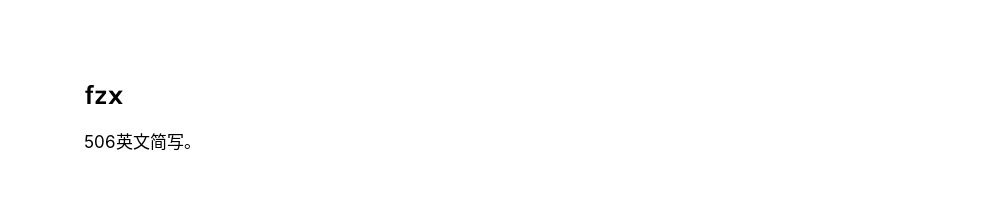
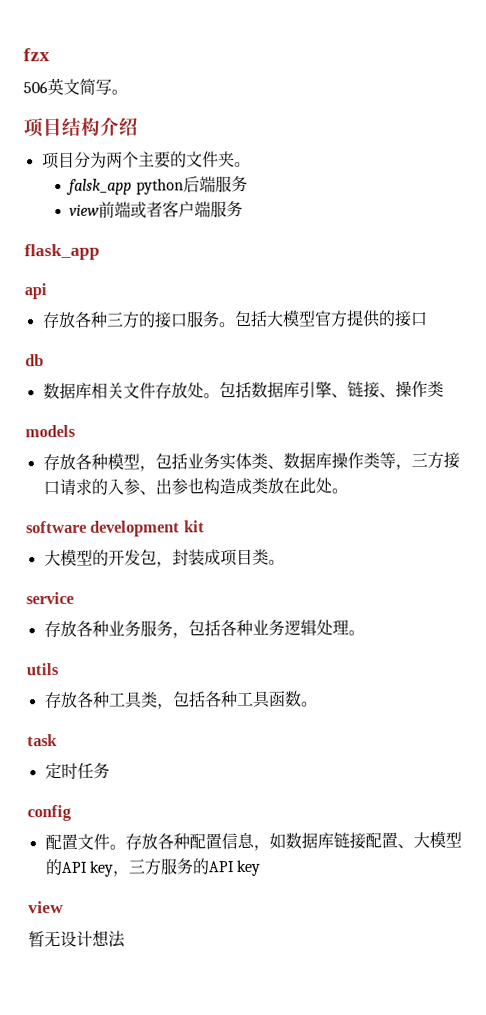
+ 项目结构介绍
+ 项目分为两个主要的文件夹。
+ falsk_app python后端服务
+ view前端或者客户端服务
+ flask_app
+ api
+ 存放各种三方的接口服务。包括大模型官方提供的接口
+ db
+ 数据库相关文件存放处。包括数据库引擎、链接、操作类
+ models
+ 存放各种模型，包括业务实体类、数据库操作类等，三方接口请求的入参、出参也构造成类放在此处。
+ software development kit
+ 大模型的开发包，封装成项目类。
+ service
+ 存放各种业务服务，包括各种业务逻辑处理。
+ utils
+ 存放各种工具类，包括各种工具函数。
+ task
+ 定时任务
+ config
+ 配置文件。存放各种配置信息，如数据库链接配置、大模型的API key，三方服务的API key
+ view
+ 暂无设计想法

